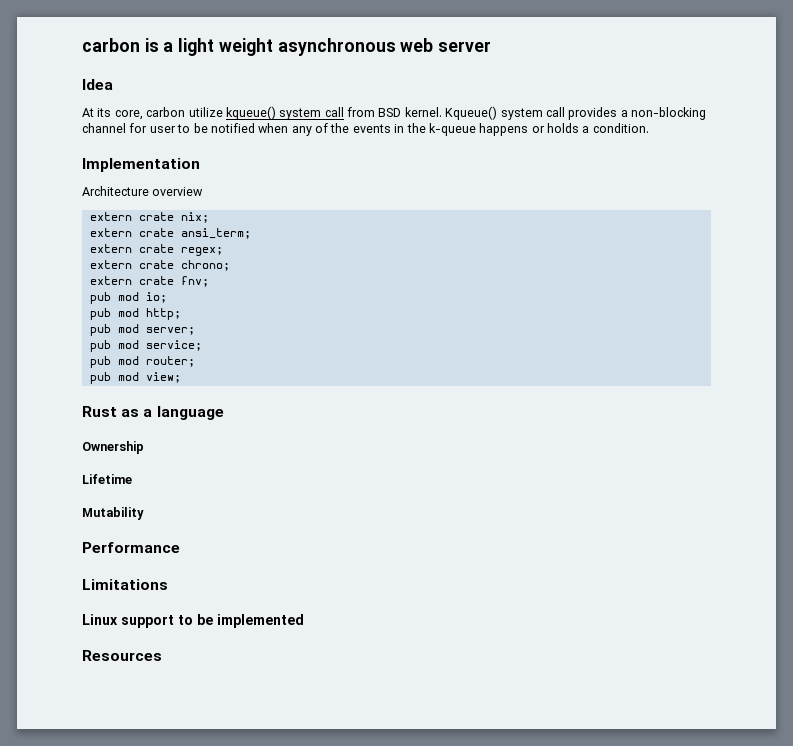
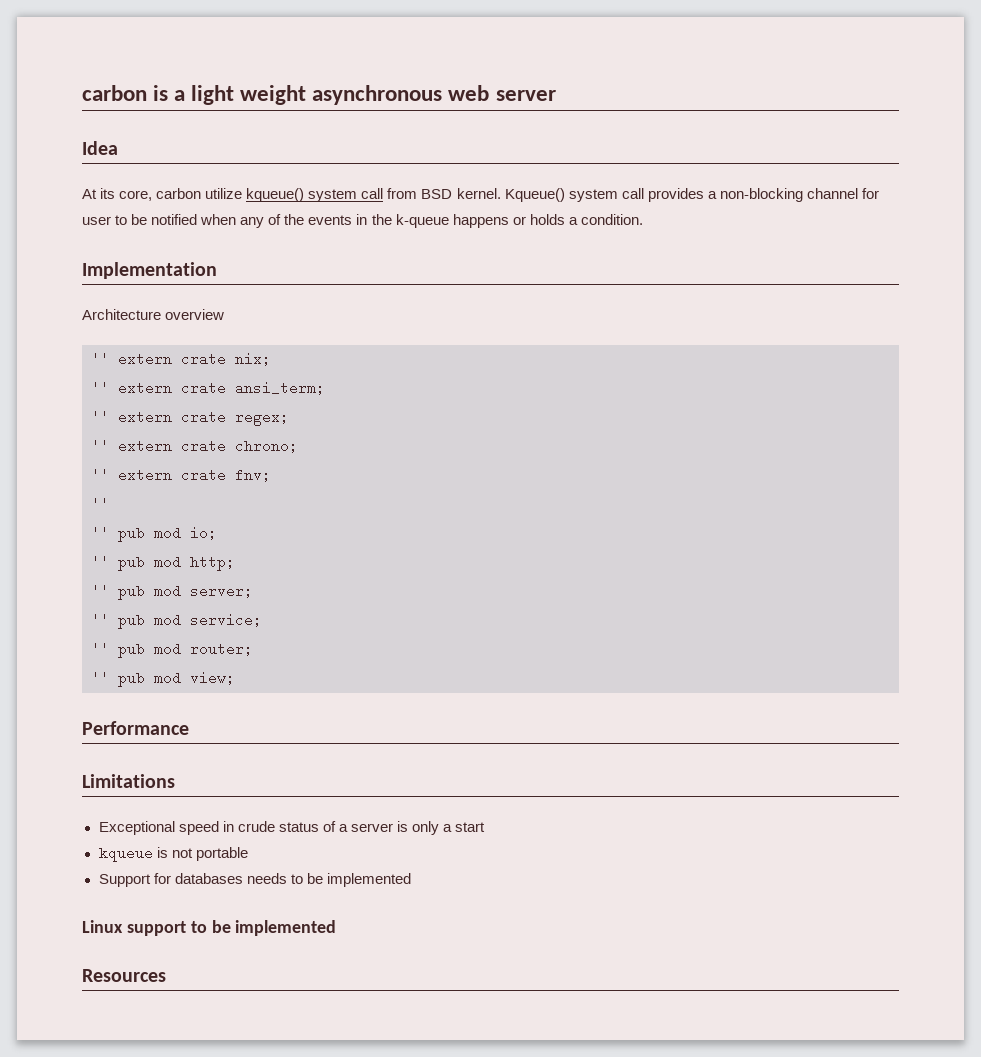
- extern crate nix;
+ '' extern crate nix;
- extern crate ansi_term;
+ '' extern crate ansi_term;
- extern crate regex;
+ '' extern crate regex;
- extern crate chrono;
+ '' extern crate chrono;
- extern crate fnv;
- pub mod io;
+ '' extern crate fnv;
+ ''
+ '' pub mod io;
- pub mod http;
+ '' pub mod http;
- pub mod server;
+ '' pub mod server;
- pub mod service;
+ '' pub mod service;
- pub mod router;
+ '' pub mod router;
- pub mod view;
+ '' pub mod view;
- Rust as a language
- Ownership
- Lifetime
- Mutability
  Performance
  Limitations
+ Exceptional speed in crude status of a server is only a start
+ kqueue is not portable
+ Support for databases needs to be implemented

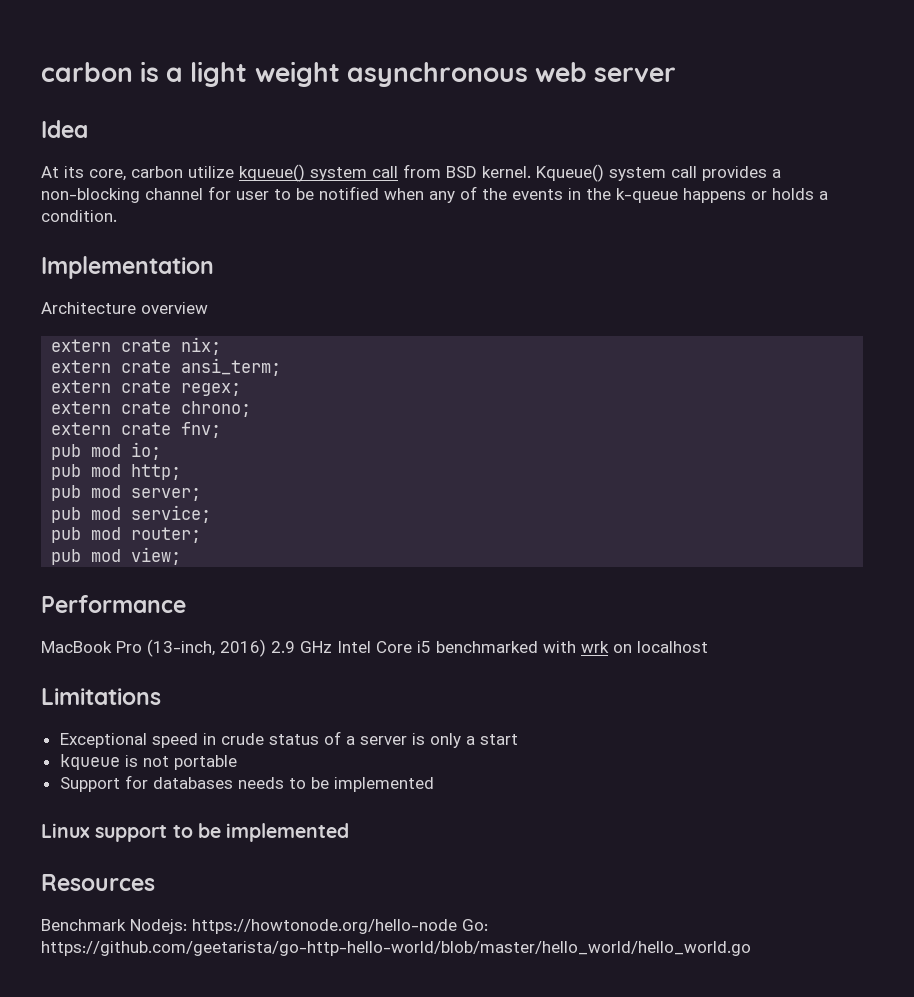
- '' extern crate nix;
+ extern crate nix;
- '' extern crate ansi_term;
+ extern crate ansi_term;
- '' extern crate regex;
+ extern crate regex;
- '' extern crate chrono;
+ extern crate chrono;
- '' extern crate fnv;
- ''
- '' pub mod io;
+ extern crate fnv;
+ pub mod io;
- '' pub mod http;
+ pub mod http;
- '' pub mod server;
+ pub mod server;
- '' pub mod service;
+ pub mod service;
- '' pub mod router;
+ pub mod router;
- '' pub mod view;
+ pub mod view;
+ MacBook Pro (13-inch, 2016) 2.9 GHz Intel Core i5 benchmarked with wrk on localhost
+ Benchmark Nodejs: https://howtonode.org/hello-node Go: https://github.com/geetarista/go-http-hello-world/blob/master/hello_world/hello_world.go

